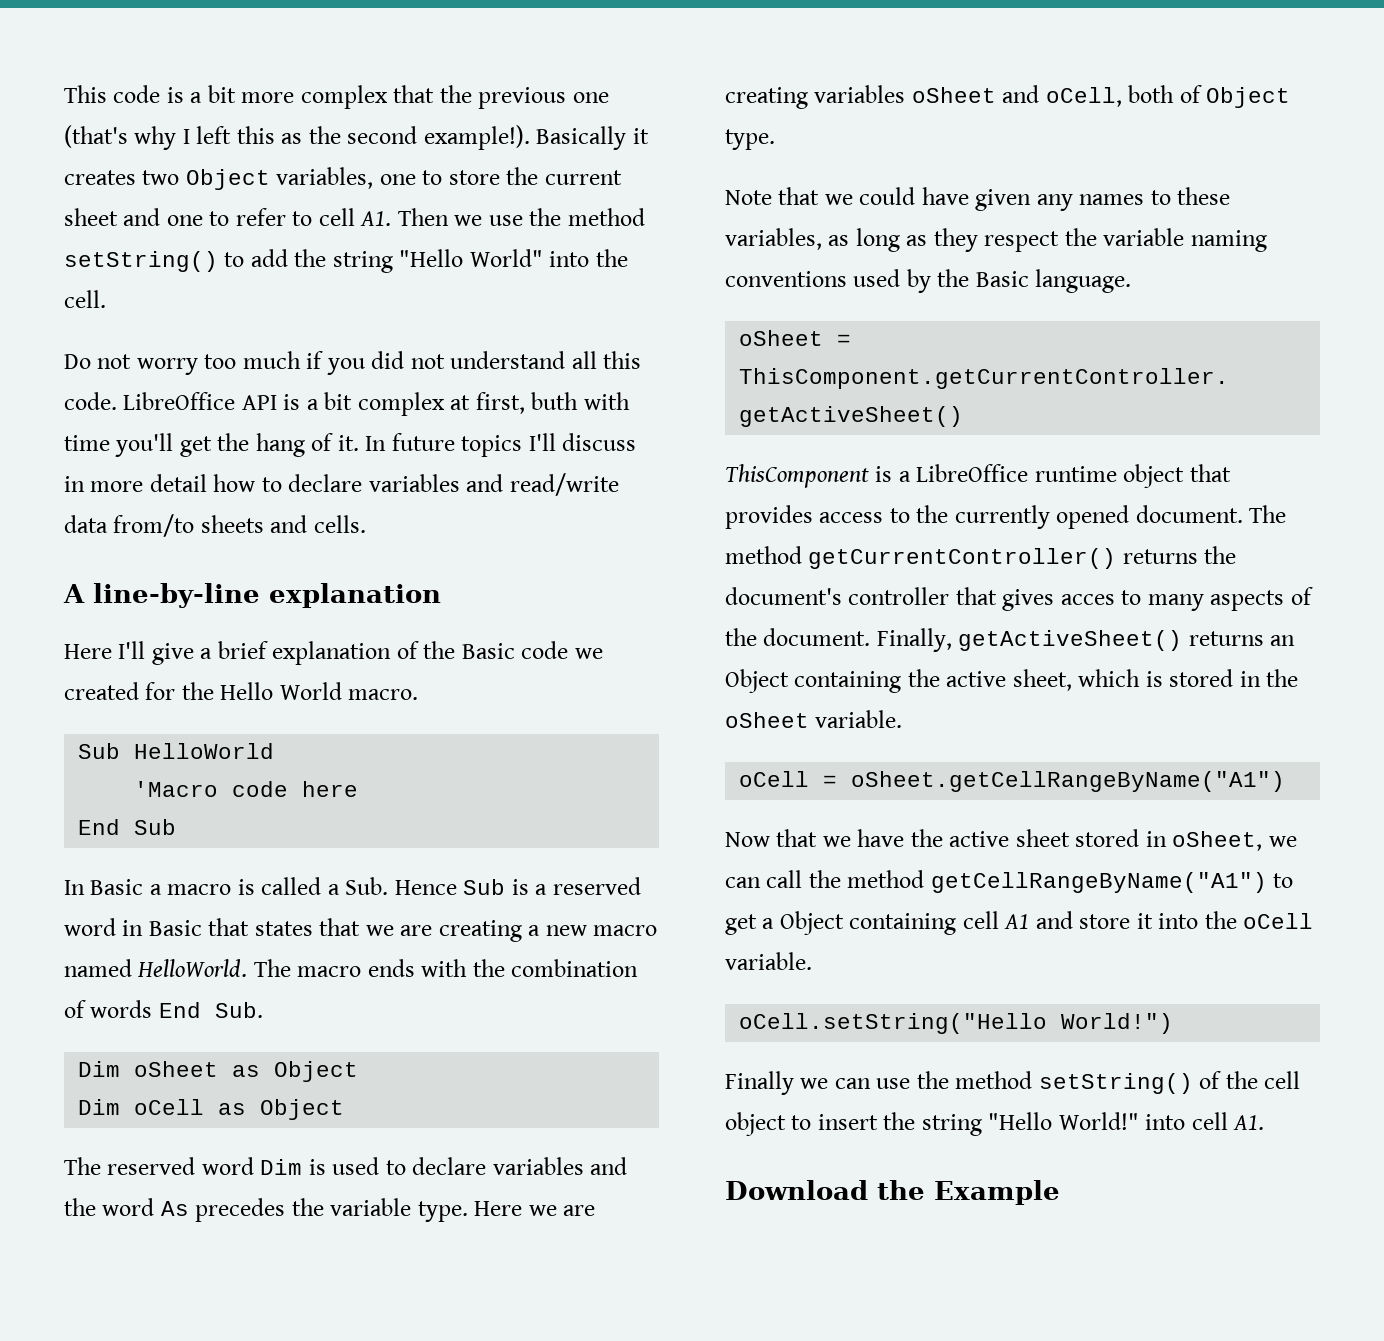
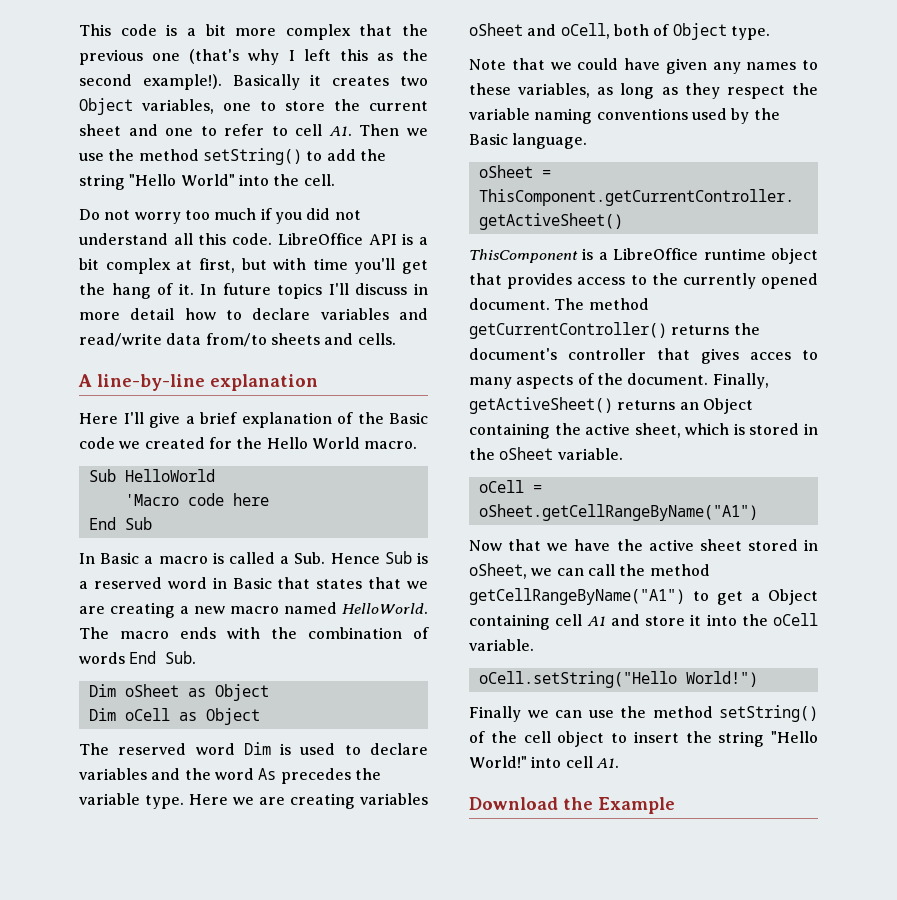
- LibreOffice API is a bit complex at first, buth with time you'll get the hang of it.
+ LibreOffice API is a bit complex at first, but with time you'll get the hang of it.

